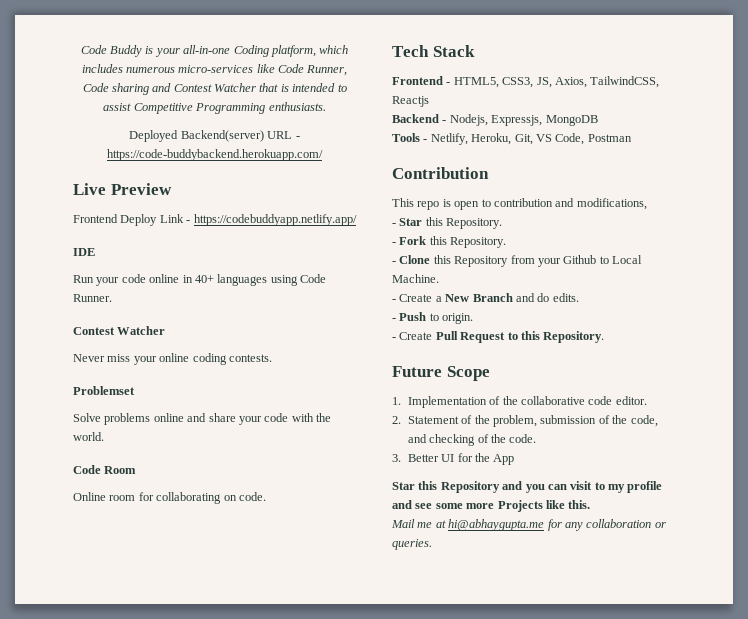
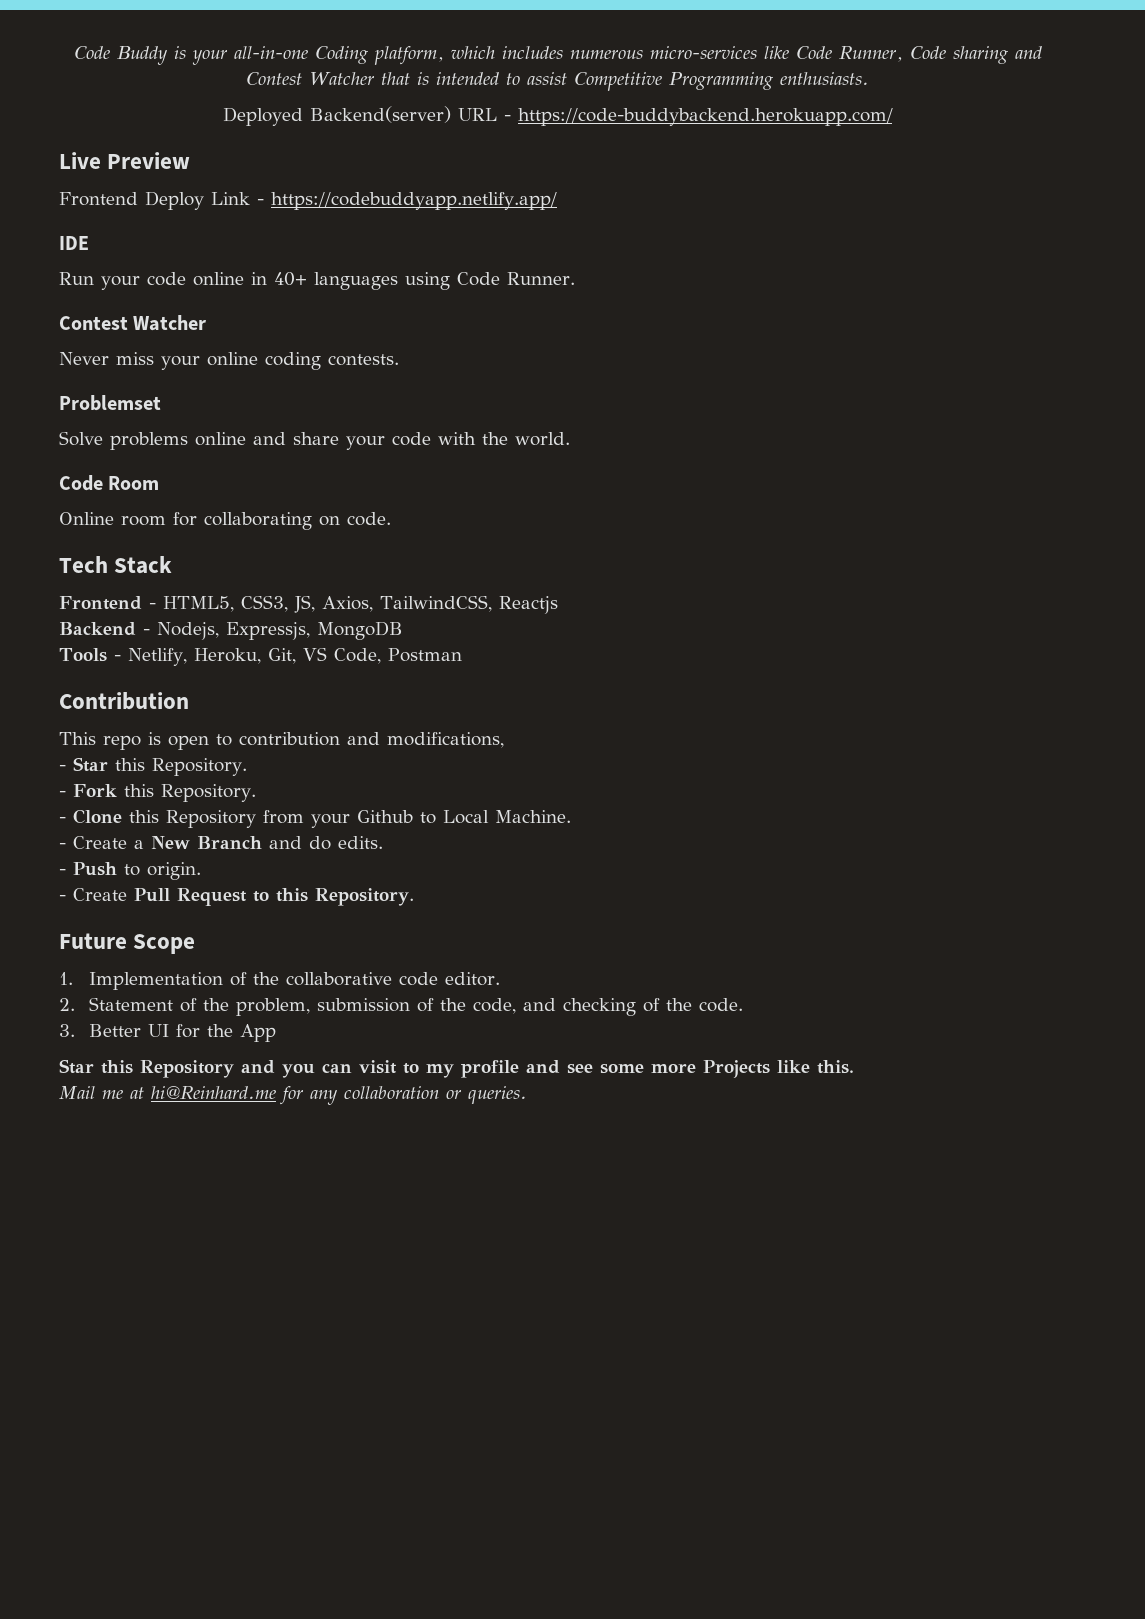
- Mail me at hi@abhaygupta.me for any collaboration or queries.
+ Mail me at hi@Reinhard.me for any collaboration or queries.

